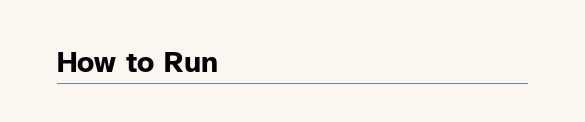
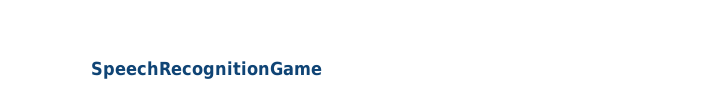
- How to Run
+ SpeechRecognitionGame

